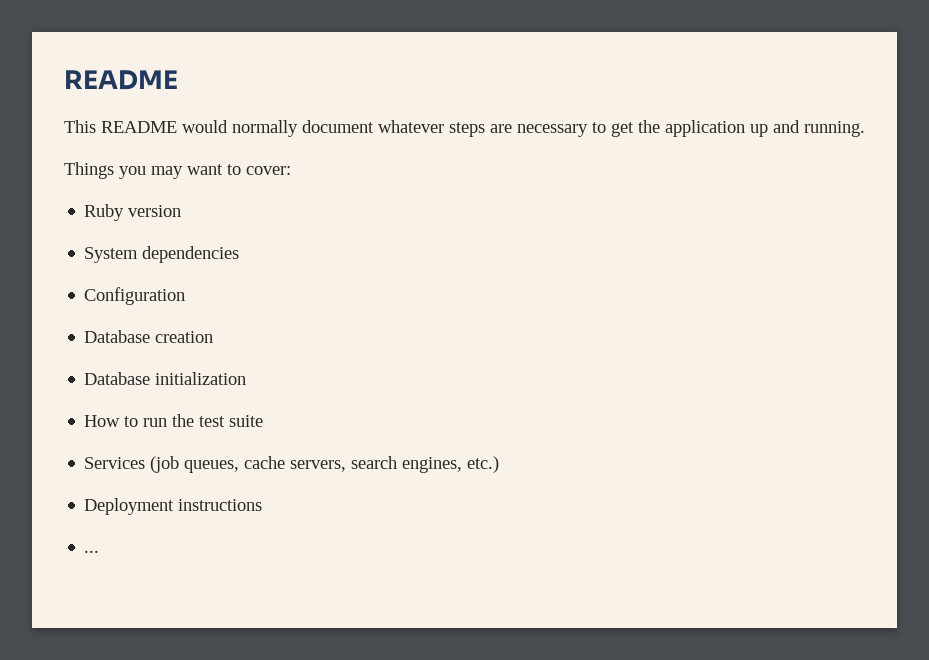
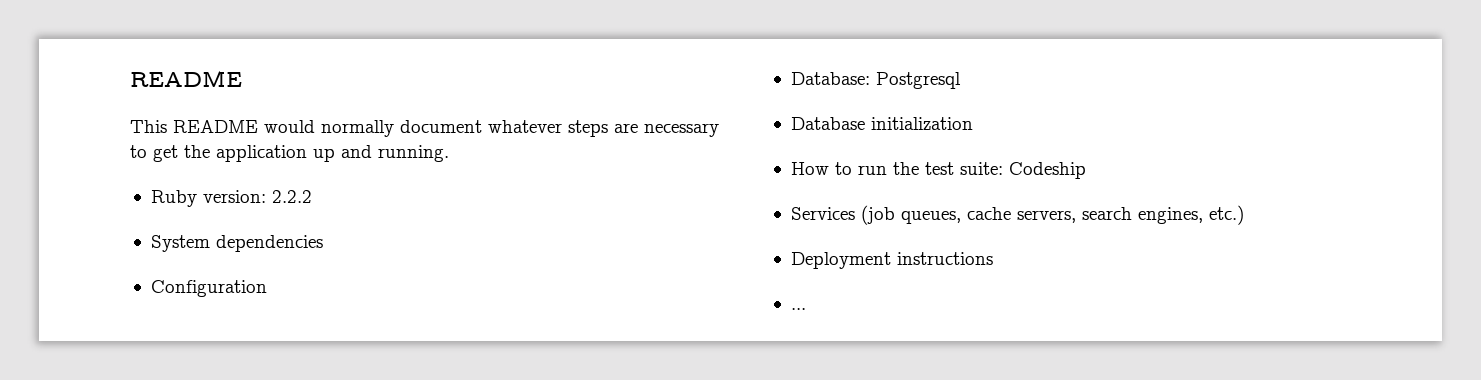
- Things you may want to cover:
- Ruby version
+ Ruby version: 2.2.2
- Database creation
+ Database: Postgresql
- How to run the test suite
+ How to run the test suite: Codeship

